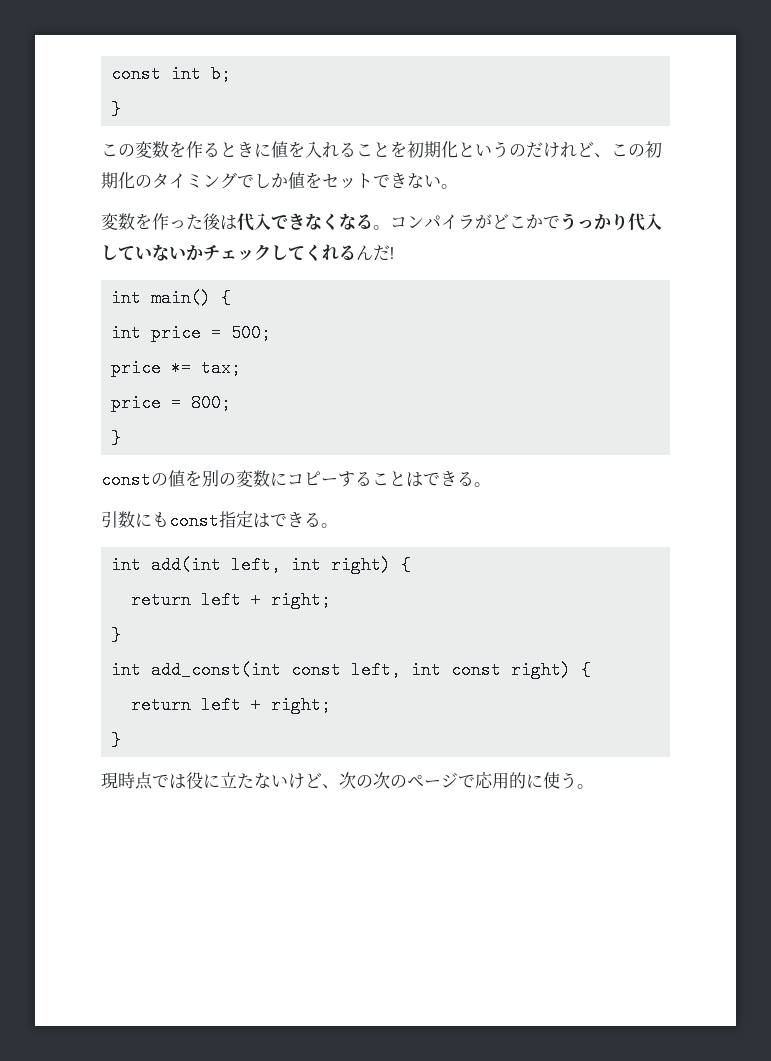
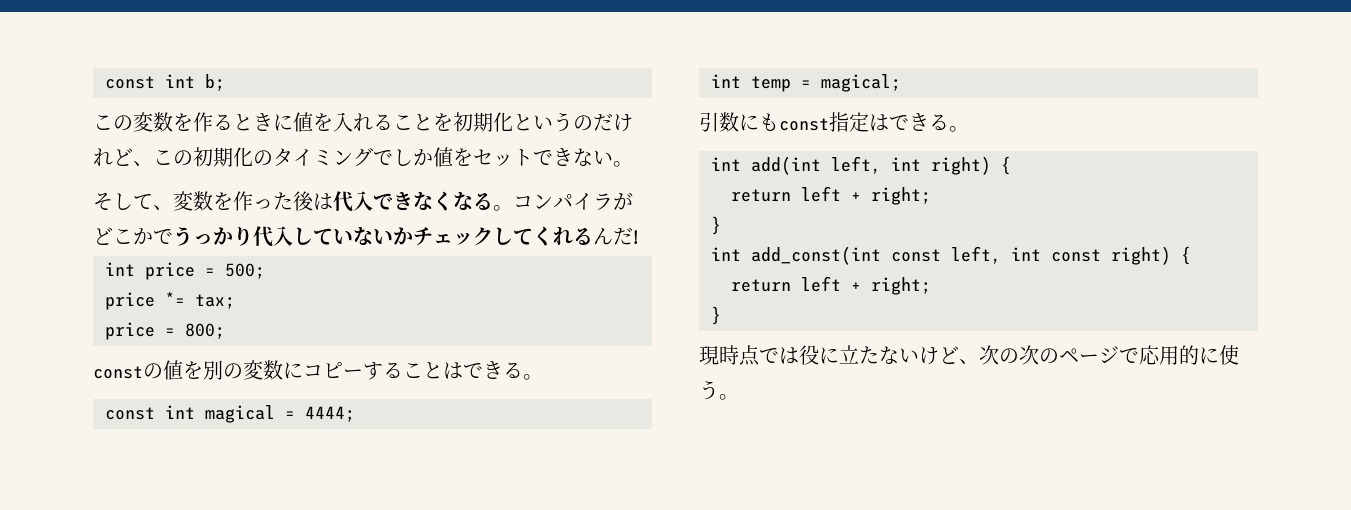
  const int b;
- }
- 変数を作った後は代入できなくなる。
+ そして、変数を作った後は代入できなくなる。
- int main() {
  price = 800;
- }
+ const int magical = 4444;
+ int temp = magical;

